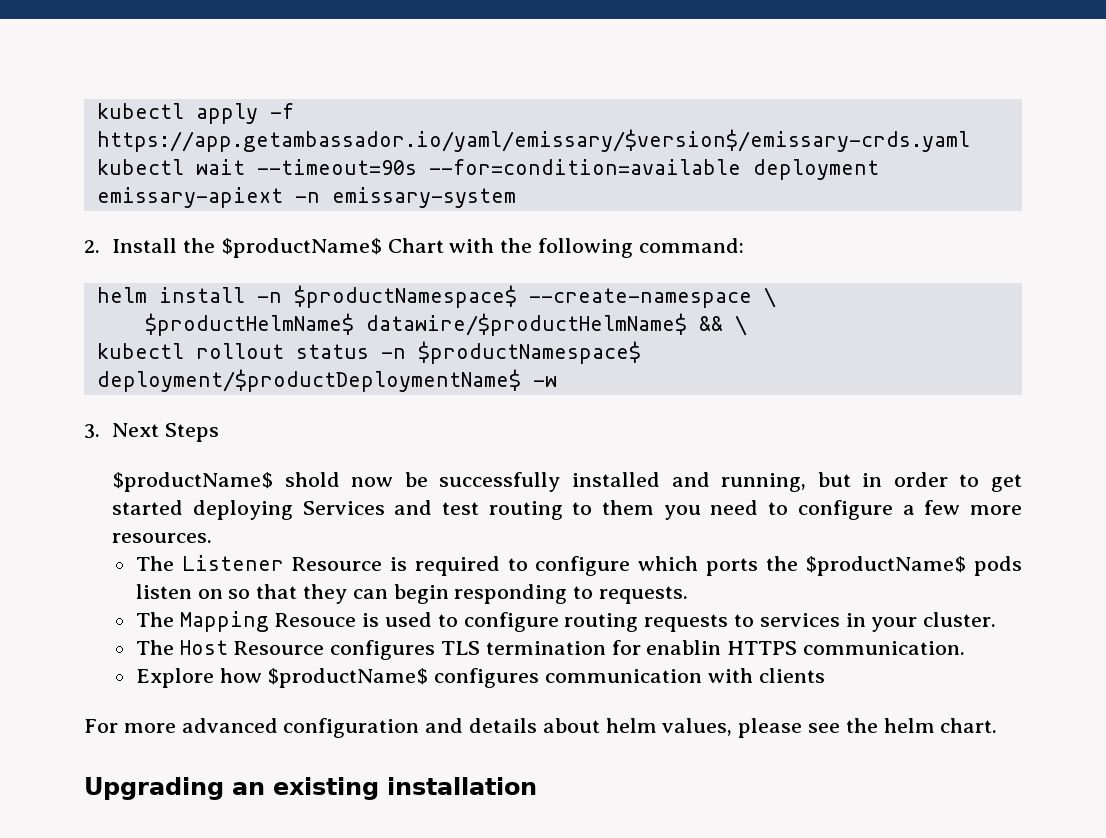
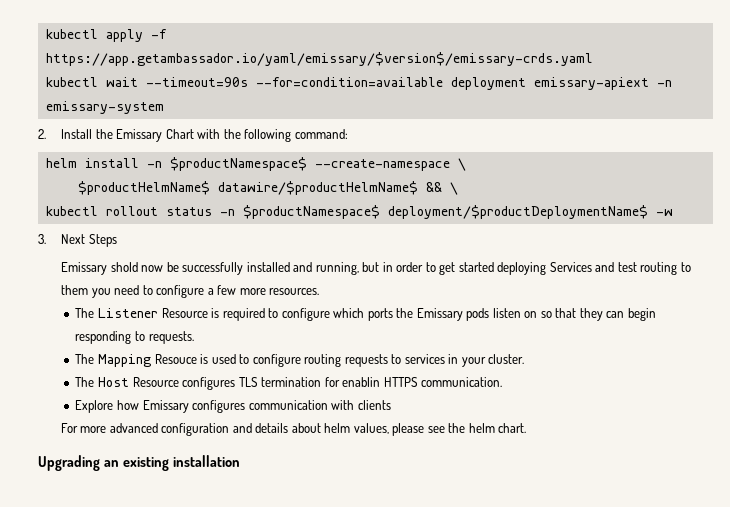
- 2. Install the $productName$ Chart with the following command:
+ 2. Install the Emissary Chart with the following command:
- $productName$ shold now be successfully installed and running, but in order to get started deploying Services and test routing to them you need to configure a few more resources.
+ Emissary shold now be successfully installed and running, but in order to get started deploying Services and test routing to them you need to configure a few more resources.
- The Listener Resource is required to configure which ports the $productName$ pods listen on so that they can begin responding to requests.
+ The Listener Resource is required to configure which ports the Emissary pods listen on so that they can begin responding to requests.
- Explore how $productName$ configures communication with clients
+ Explore how Emissary configures communication with clients

